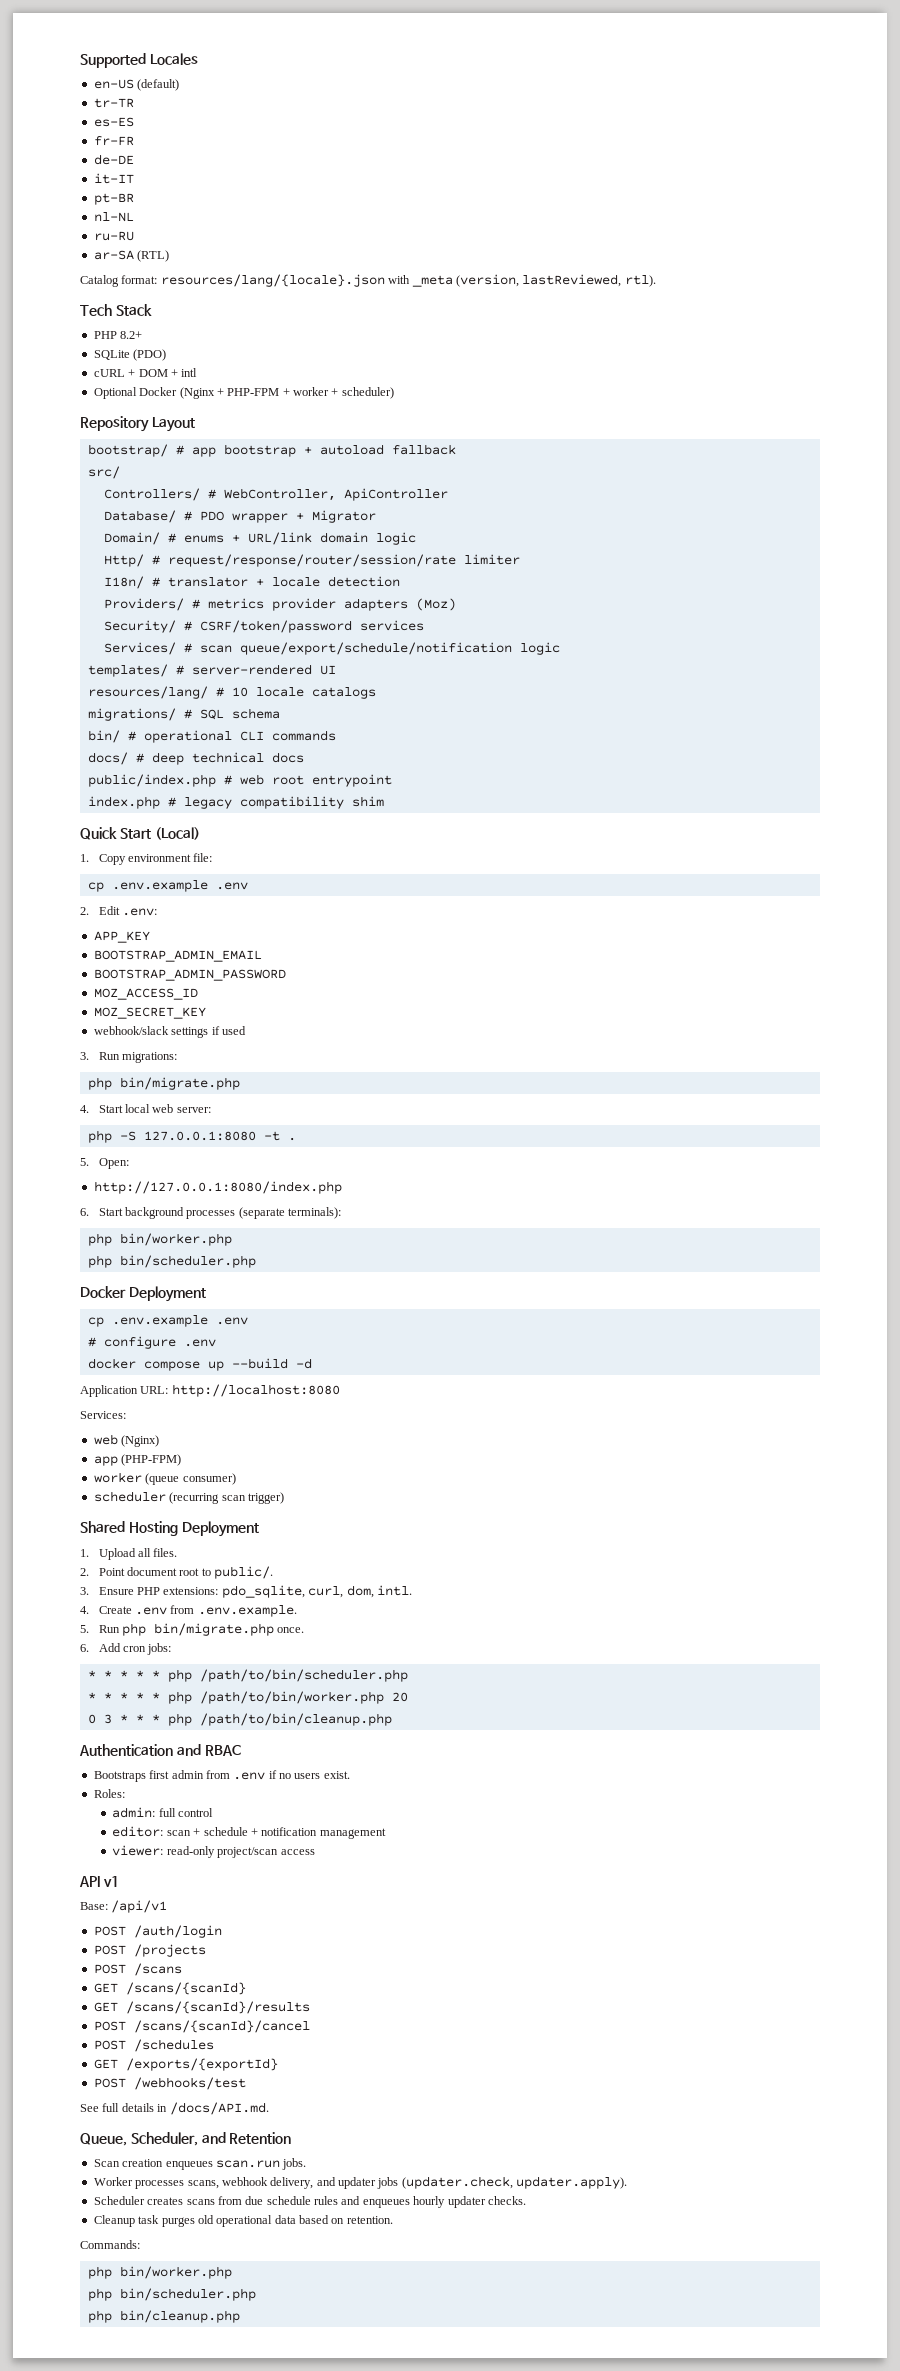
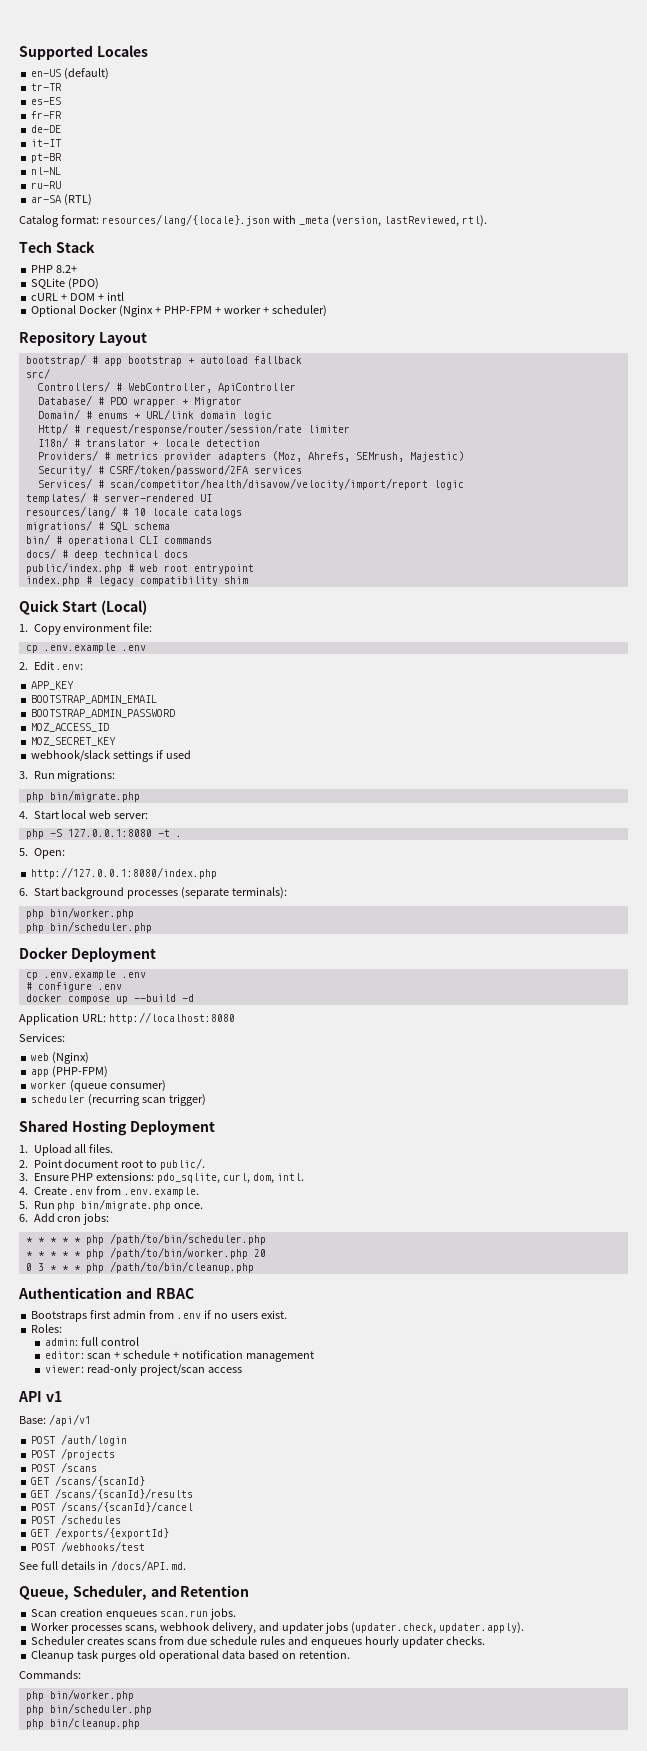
- Providers/ # metrics provider adapters (Moz)
+ Providers/ # metrics provider adapters (Moz, Ahrefs, SEMrush, Majestic)
- Security/ # CSRF/token/password services
+ Security/ # CSRF/token/password/2FA services
- Services/ # scan queue/export/schedule/notification logic
+ Services/ # scan/competitor/health/disavow/velocity/import/report logic

